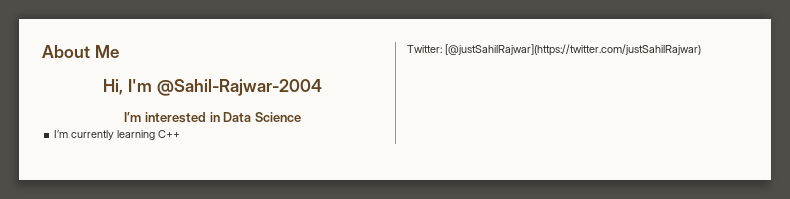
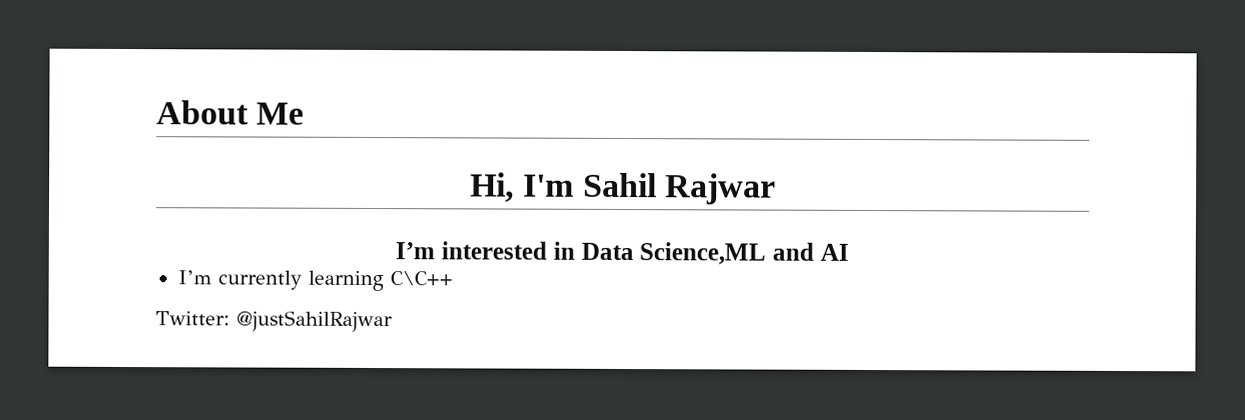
- Hi, I'm @Sahil-Rajwar-2004
+ Hi, I'm Sahil Rajwar
- I’m interested in Data Science
+ I’m interested in Data Science,ML and AI
- I’m currently learning C++
+ I’m currently learning C\C++
- Twitter: [@justSahilRajwar](https://twitter.com/justSahilRajwar)
+ Twitter: @justSahilRajwar

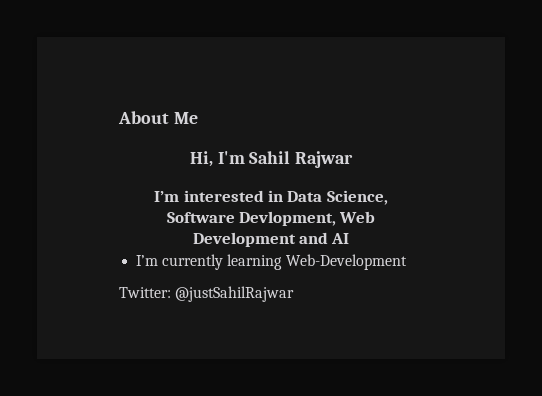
- I’m interested in Data Science,ML and AI
+ I’m interested in Data Science, Software Devlopment, Web Development and AI
- I’m currently learning C\C++
+ I’m currently learning Web-Development

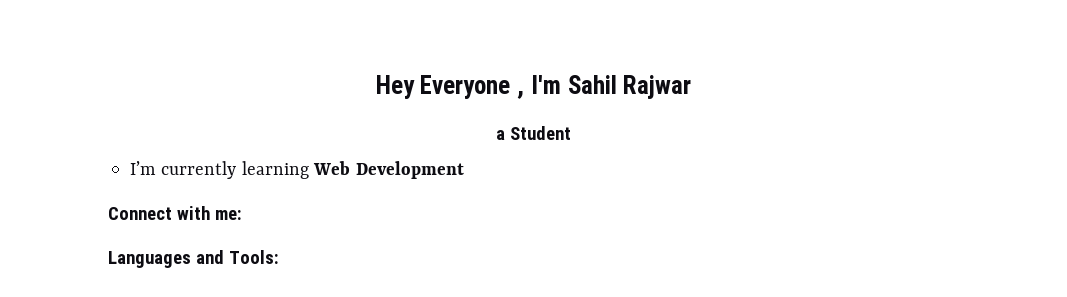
- About Me
- Hi, I'm Sahil Rajwar
+ Hey Everyone , I'm Sahil Rajwar
- I’m interested in Data Science, Software Devlopment, Web Development and AI
- I’m currently learning Web-Development
- Twitter: @justSahilRajwar
+ a Student
+ I’m currently learning Web Development
+ Connect with me:
+ Languages and Tools:

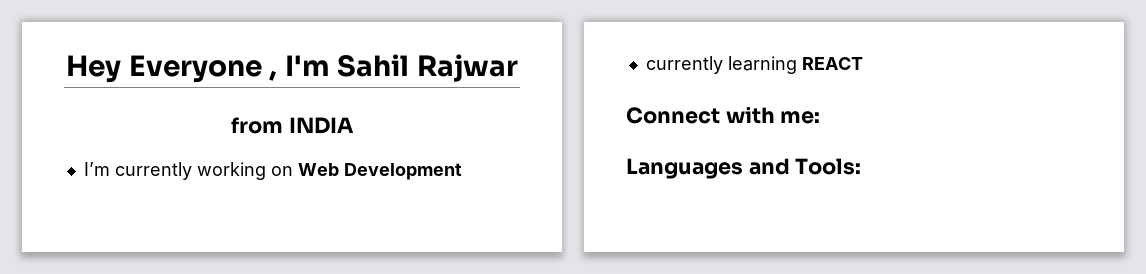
- a Student
+ from INDIA
- I’m currently learning Web Development
+ I’m currently working on Web Development
+ currently learning REACT

